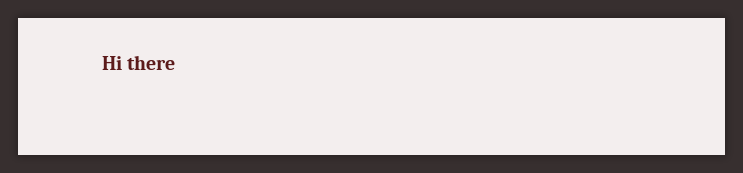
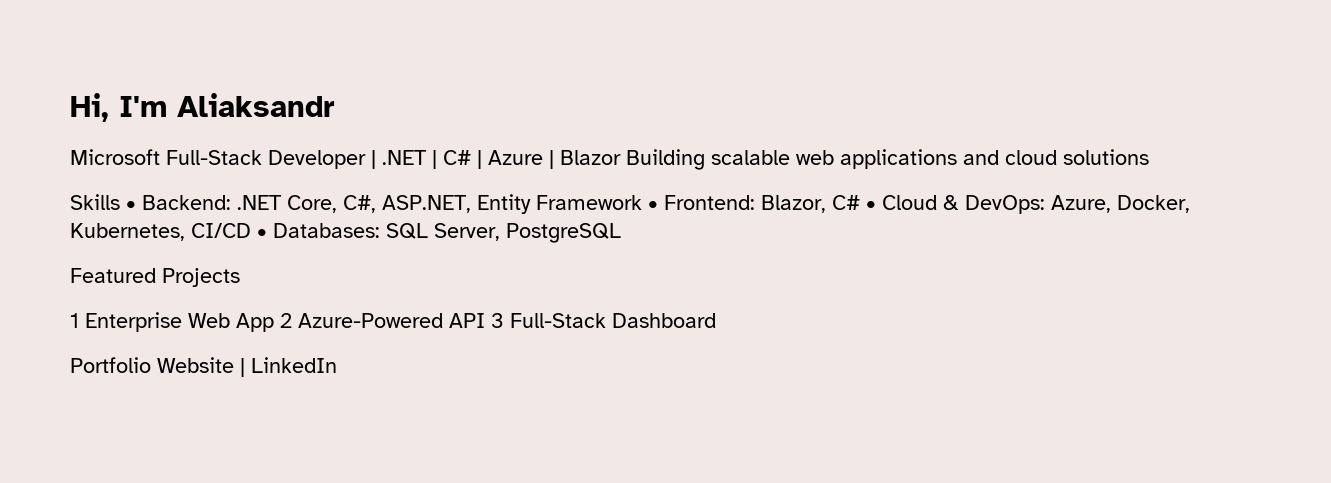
- Hi there
+ Hi, I'm Aliaksandr
+ Microsoft Full-Stack Developer | .NET | C# | Azure | Blazor Building scalable web applications and cloud solutions
+ Skills • Backend: .NET Core, C#, ASP.NET, Entity Framework • Frontend: Blazor, C# • Cloud & DevOps: Azure, Docker, Kubernetes, CI/CD • Databases: SQL Server, PostgreSQL
+ Featured Projects
+ 1 Enterprise Web App 2 Azure-Powered API 3 Full-Stack Dashboard
+ Portfolio Website | LinkedIn

